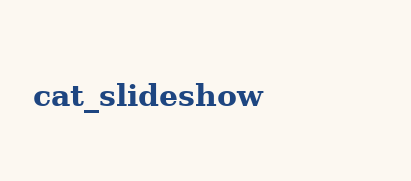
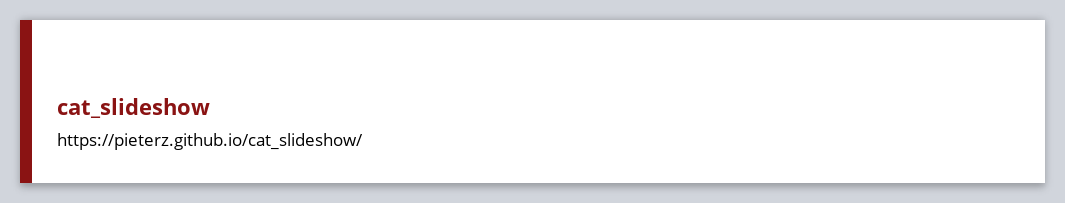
+ https://pieterz.github.io/cat_slideshow/

